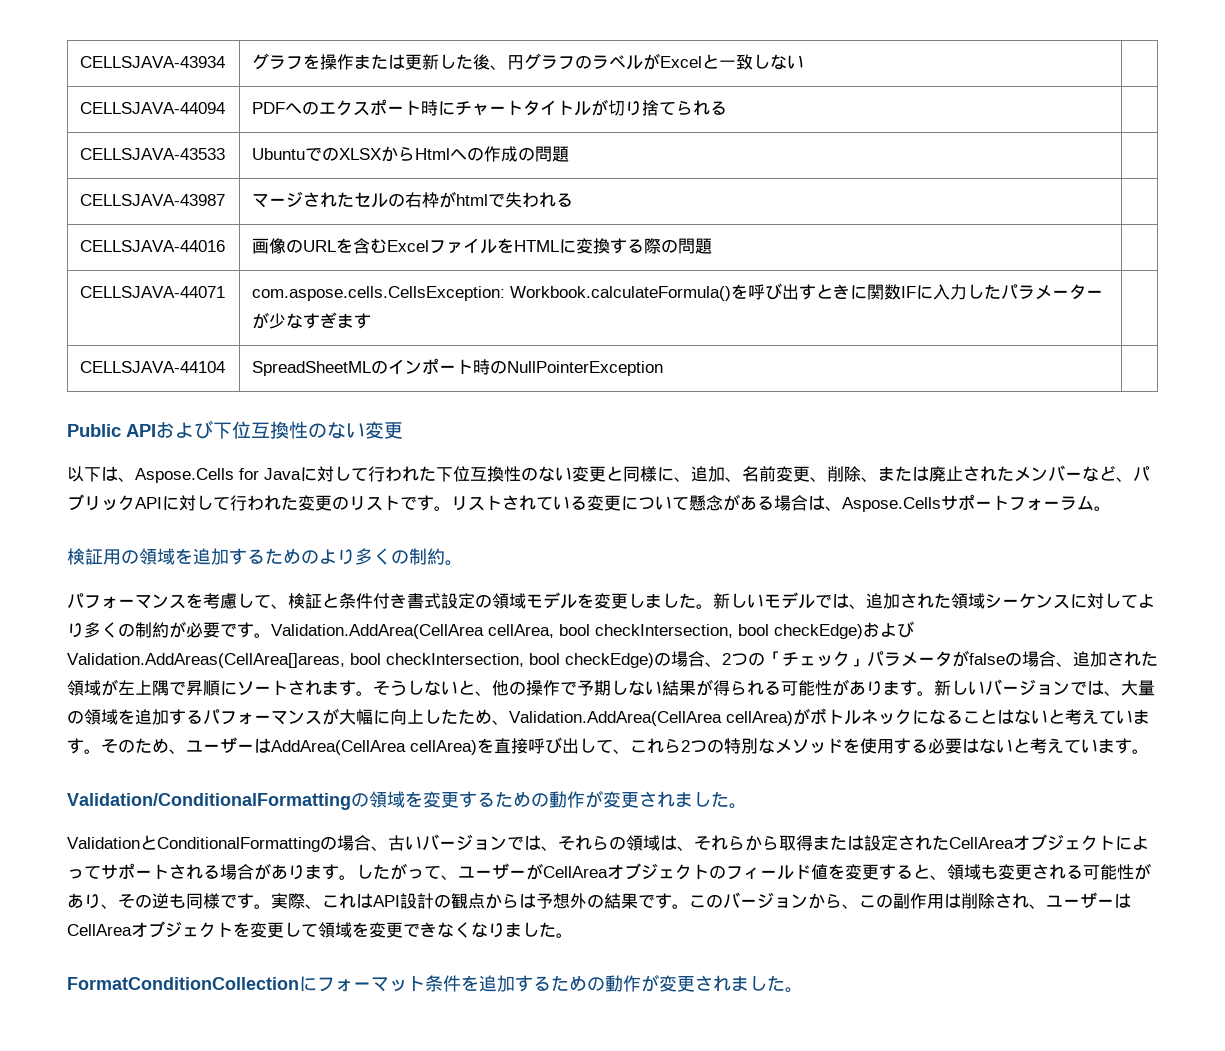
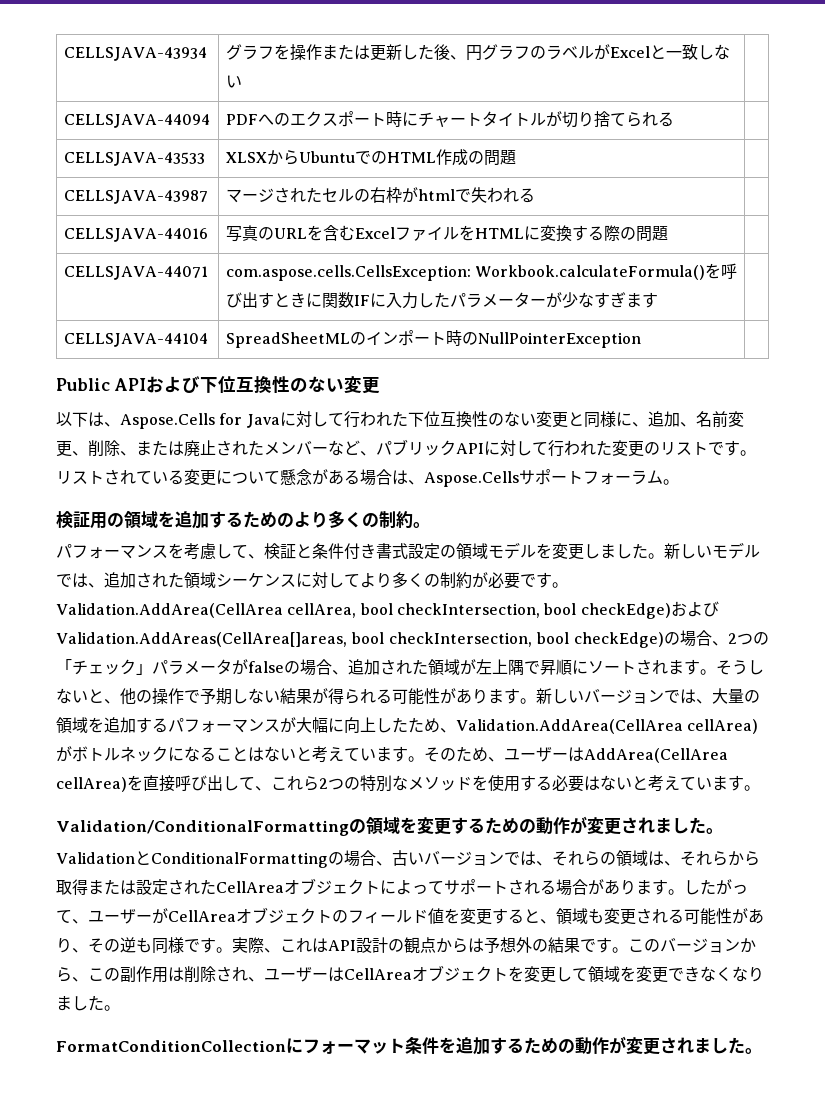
- CELLSJAVA-43533 | UbuntuでのXLSXからHtmlへの作成の問題 |
+ CELLSJAVA-43533 | XLSXからUbuntuでのHTML作成の問題 |
- CELLSJAVA-44016 | 画像のURLを含むExcelファイルをHTMLに変換する際の問題 |
+ CELLSJAVA-44016 | 写真のURLを含むExcelファイルをHTMLに変換する際の問題 |

